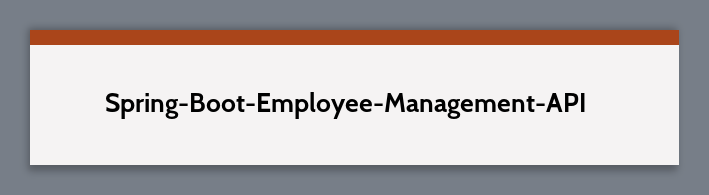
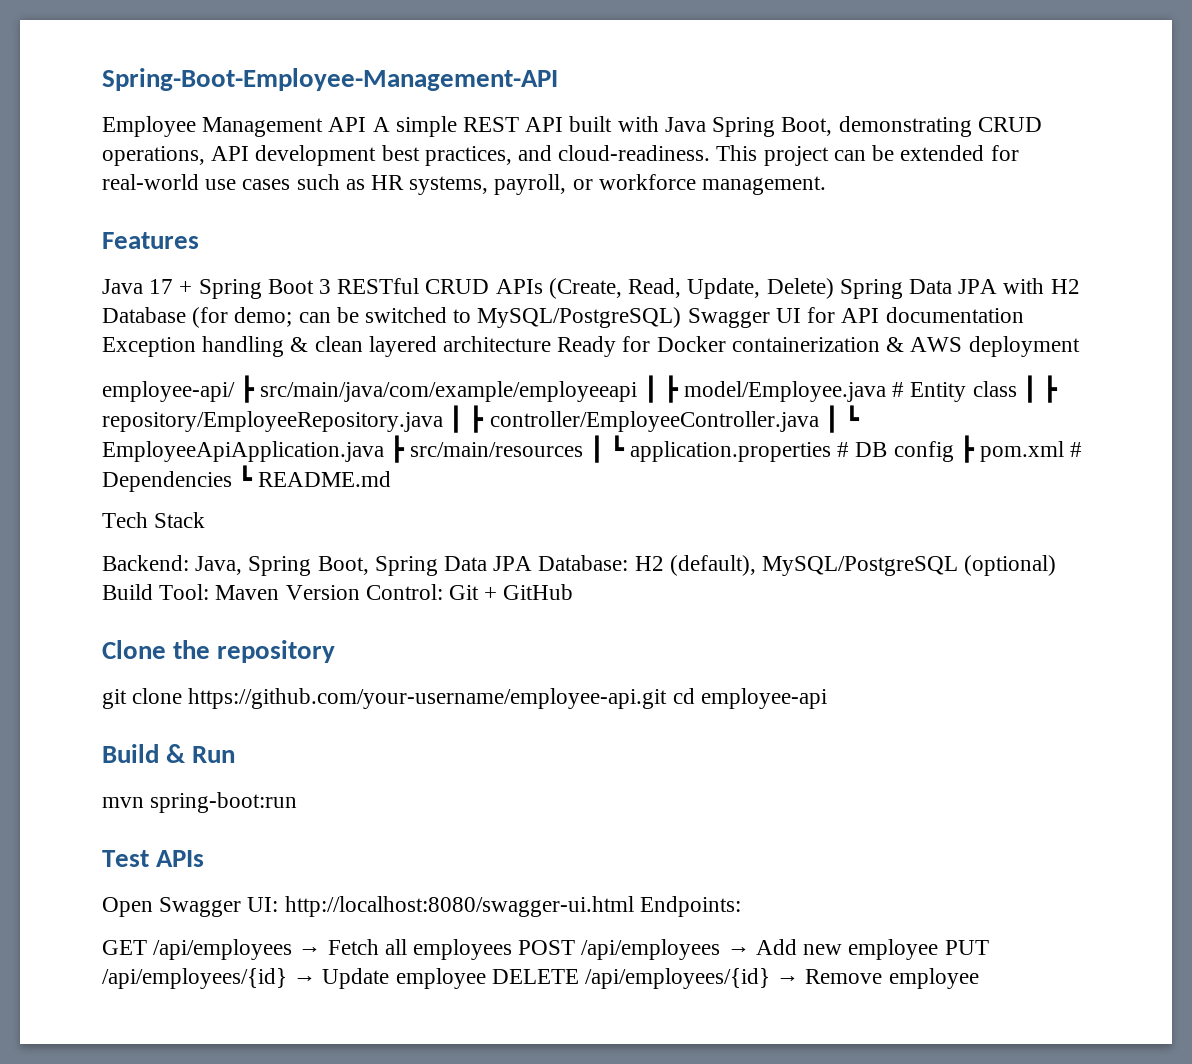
+ Employee Management API A simple REST API built with Java Spring Boot, demonstrating CRUD operations, API development best practices, and cloud-readiness. This project can be extended for real-world use cases such as HR systems, payroll, or workforce management.
+ Features
+ Java 17 + Spring Boot 3 RESTful CRUD APIs (Create, Read, Update, Delete) Spring Data JPA with H2 Database (for demo; can be switched to MySQL/PostgreSQL) Swagger UI for API documentation Exception handling & clean layered architecture Ready for Docker containerization & AWS deployment
+ employee-api/ ┣ src/main/java/com/example/employeeapi ┃ ┣ model/Employee.java # Entity class ┃ ┣ repository/EmployeeRepository.java ┃ ┣ controller/EmployeeController.java ┃ ┗ EmployeeApiApplication.java ┣ src/main/resources ┃ ┗ application.properties # DB config ┣ pom.xml # Dependencies ┗ README.md
+ Tech Stack
+ Backend: Java, Spring Boot, Spring Data JPA Database: H2 (default), MySQL/PostgreSQL (optional) Build Tool: Maven Version Control: Git + GitHub
+ Clone the repository
+ git clone https://github.com/your-username/employee-api.git cd employee-api
+ Build & Run
+ mvn spring-boot:run
+ Test APIs
+ Open Swagger UI: http://localhost:8080/swagger-ui.html Endpoints:
+ GET /api/employees → Fetch all employees POST /api/employees → Add new employee PUT /api/employees/{id} → Update employee DELETE /api/employees/{id} → Remove employee

